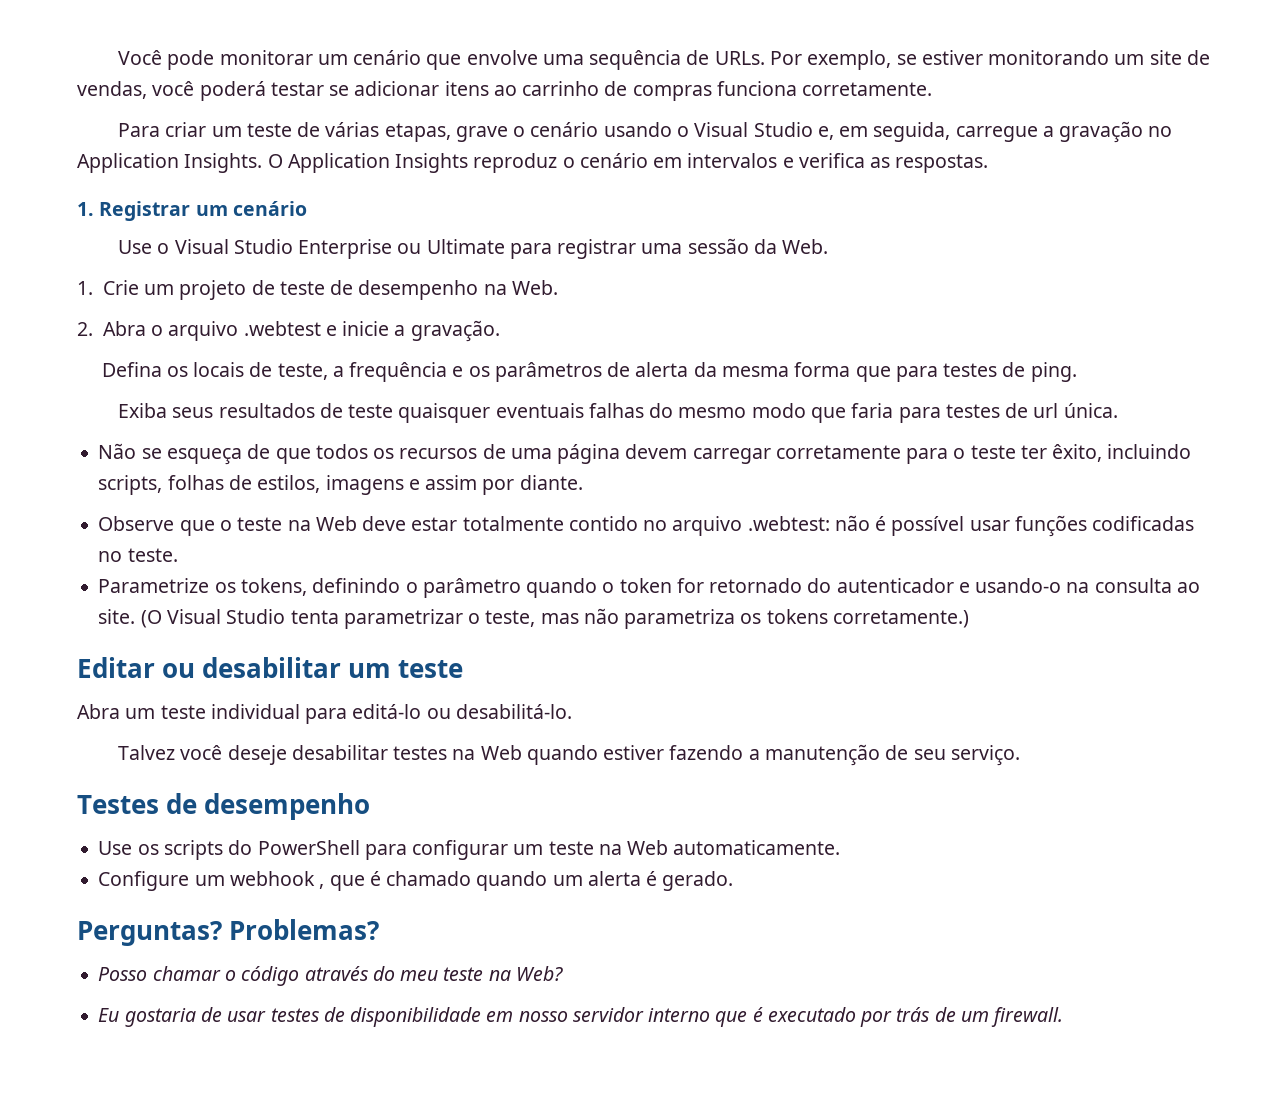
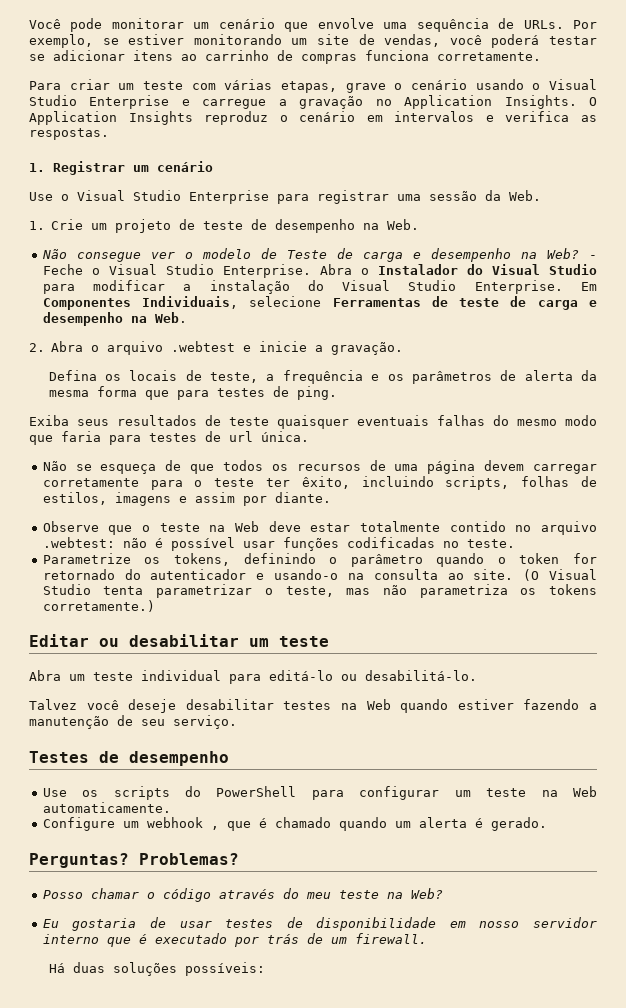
- Para criar um teste de várias etapas, grave o cenário usando o Visual Studio e, em seguida, carregue a gravação no Application Insights.
+ Para criar um teste com várias etapas, grave o cenário usando o Visual Studio Enterprise e carregue a gravação no Application Insights.
- Use o Visual Studio Enterprise ou Ultimate para registrar uma sessão da Web.
+ Use o Visual Studio Enterprise para registrar uma sessão da Web.
+ Não consegue ver o modelo de Teste de carga e desempenho na Web? - Feche o Visual Studio Enterprise. Abra o Instalador do Visual Studio para modificar a instalação do Visual Studio Enterprise. Em Componentes Individuais, selecione Ferramentas de teste de carga e desempenho na Web.
+ Há duas soluções possíveis:

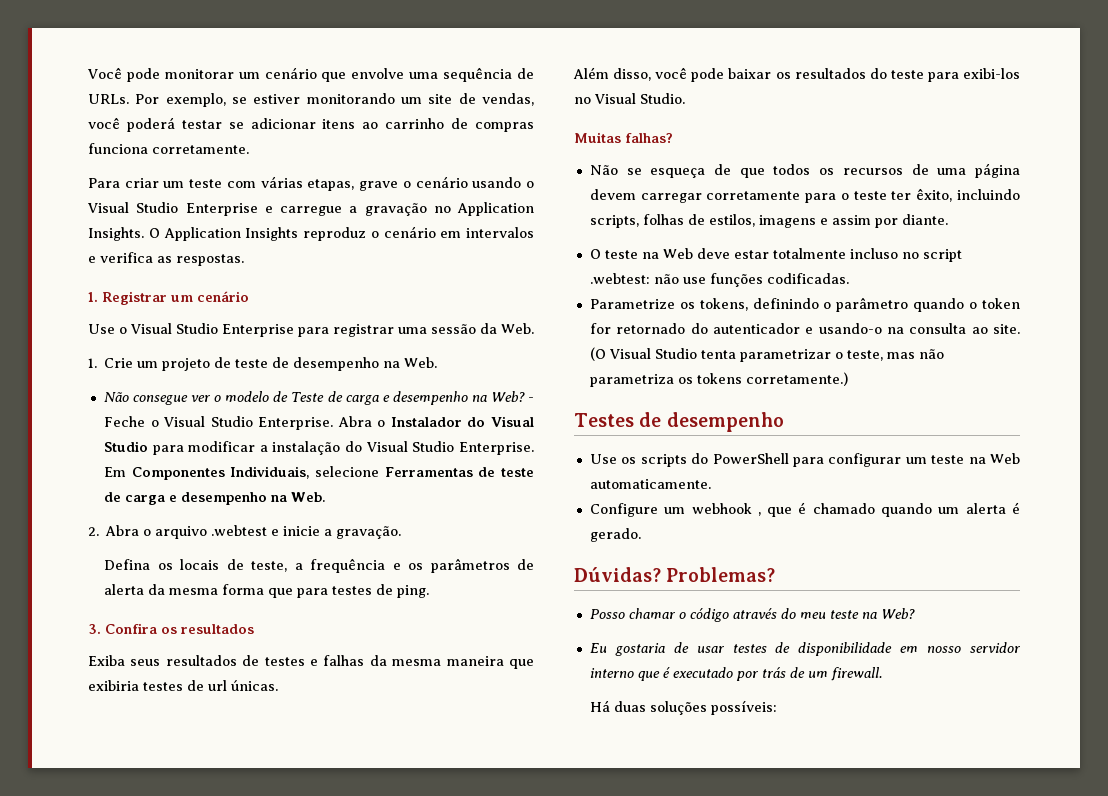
+ 3. Confira os resultados
- Exiba seus resultados de teste quaisquer eventuais falhas do mesmo modo que faria para testes de url única.
+ Exiba seus resultados de testes e falhas da mesma maneira que exibiria testes de url únicas.
+ Além disso, você pode baixar os resultados do teste para exibi-los no Visual Studio.
+ Muitas falhas?
- Observe que o teste na Web deve estar totalmente contido no arquivo .webtest: não é possível usar funções codificadas no teste.
+ O teste na Web deve estar totalmente incluso no script .webtest: não use funções codificadas.
- Editar ou desabilitar um teste
- Abra um teste individual para editá-lo ou desabilitá-lo.
- Talvez você deseje desabilitar testes na Web quando estiver fazendo a manutenção de seu serviço.
- Perguntas?
+ Dúvidas?

